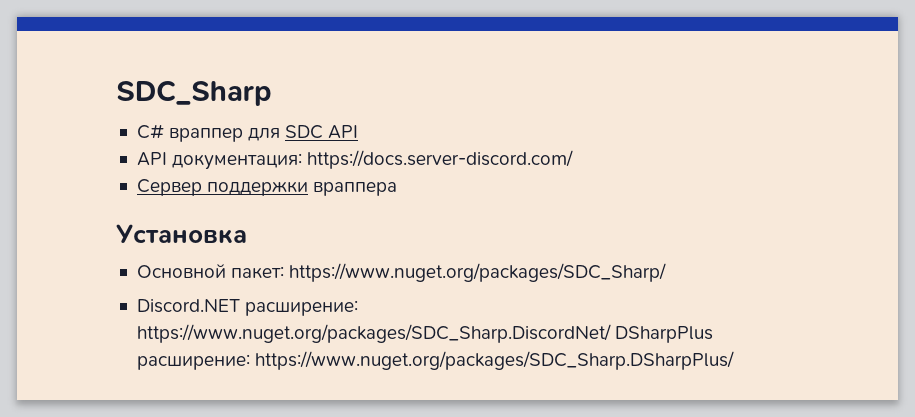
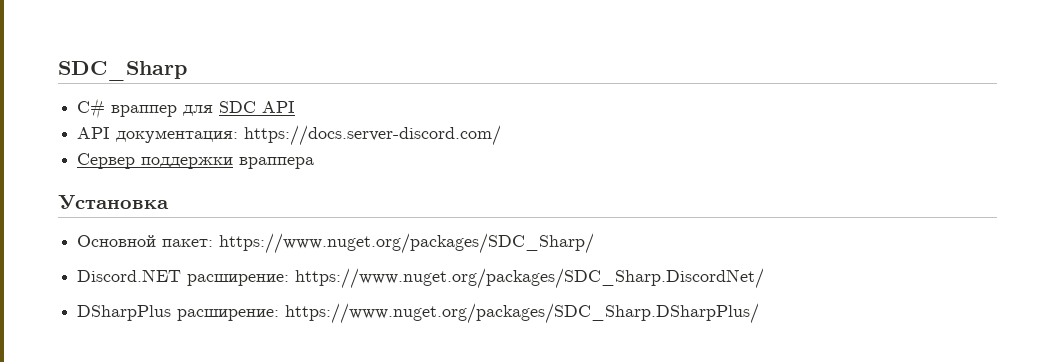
- Discord.NET расширение: https://www.nuget.org/packages/SDC_Sharp.DiscordNet/ DSharpPlus расширение: https://www.nuget.org/packages/SDC_Sharp.DSharpPlus/
+ Discord.NET расширение: https://www.nuget.org/packages/SDC_Sharp.DiscordNet/
+ DSharpPlus расширение: https://www.nuget.org/packages/SDC_Sharp.DSharpPlus/

